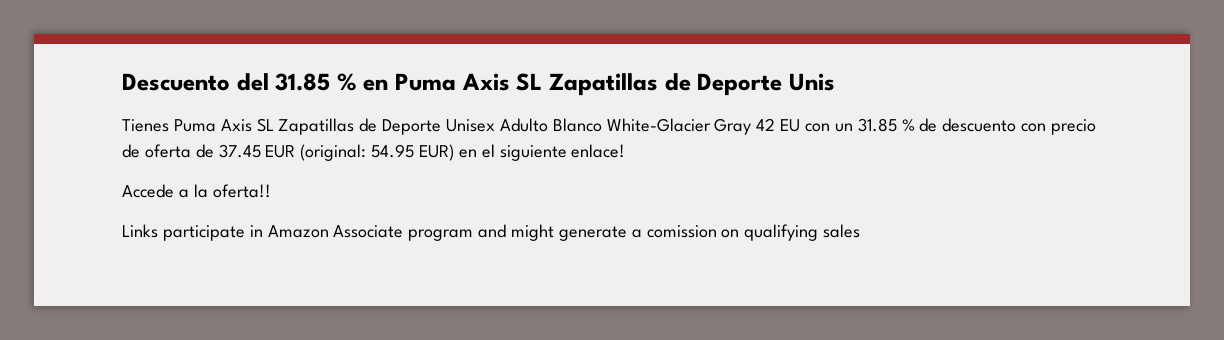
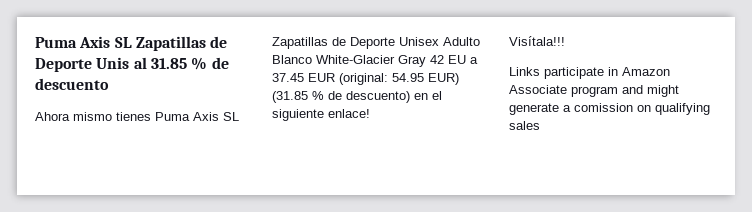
- Descuento del 31.85 % en Puma Axis SL Zapatillas de Deporte Unis
- Tienes Puma Axis SL Zapatillas de Deporte Unisex Adulto Blanco White-Glacier Gray 42 EU con un 31.85 % de descuento con precio de oferta de 37.45 EUR (original: 54.95 EUR) en el siguiente enlace!
+ Puma Axis SL Zapatillas de Deporte Unis al 31.85 % de descuento
+ Ahora mismo tienes Puma Axis SL Zapatillas de Deporte Unisex Adulto Blanco White-Glacier Gray 42 EU a 37.45 EUR (original: 54.95 EUR) (31.85 % de descuento) en el siguiente enlace!
- Accede a la oferta!!
+ Visítala!!!

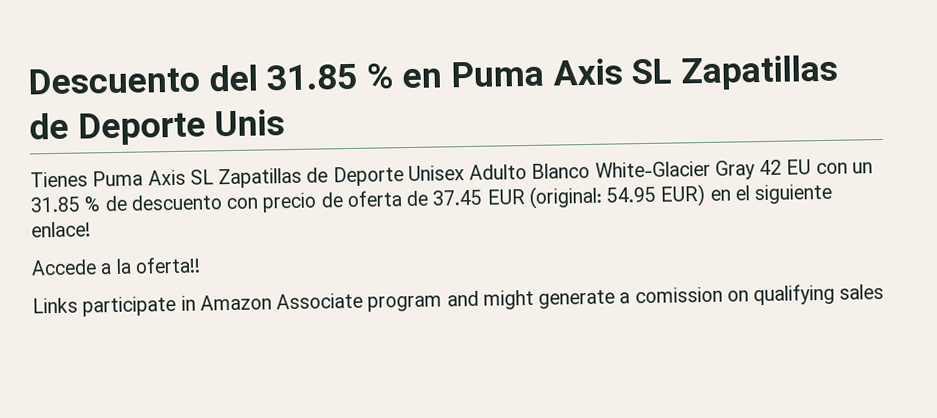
- Puma Axis SL Zapatillas de Deporte Unis al 31.85 % de descuento
- Ahora mismo tienes Puma Axis SL Zapatillas de Deporte Unisex Adulto Blanco White-Glacier Gray 42 EU a 37.45 EUR (original: 54.95 EUR) (31.85 % de descuento) en el siguiente enlace!
+ Descuento del 31.85 % en Puma Axis SL Zapatillas de Deporte Unis
+ Tienes Puma Axis SL Zapatillas de Deporte Unisex Adulto Blanco White-Glacier Gray 42 EU con un 31.85 % de descuento con precio de oferta de 37.45 EUR (original: 54.95 EUR) en el siguiente enlace!
- Visítala!!!
+ Accede a la oferta!!

